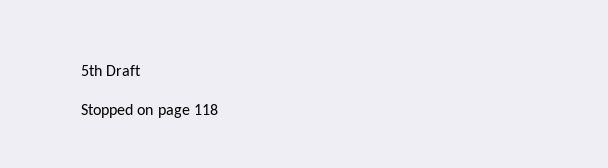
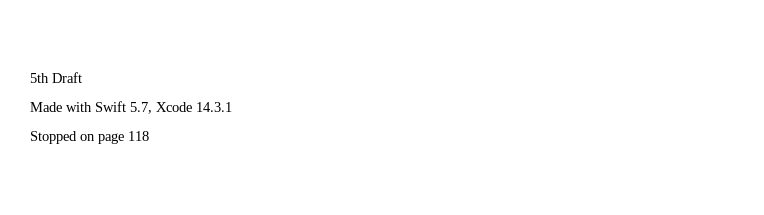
+ Made with Swift 5.7, Xcode 14.3.1

